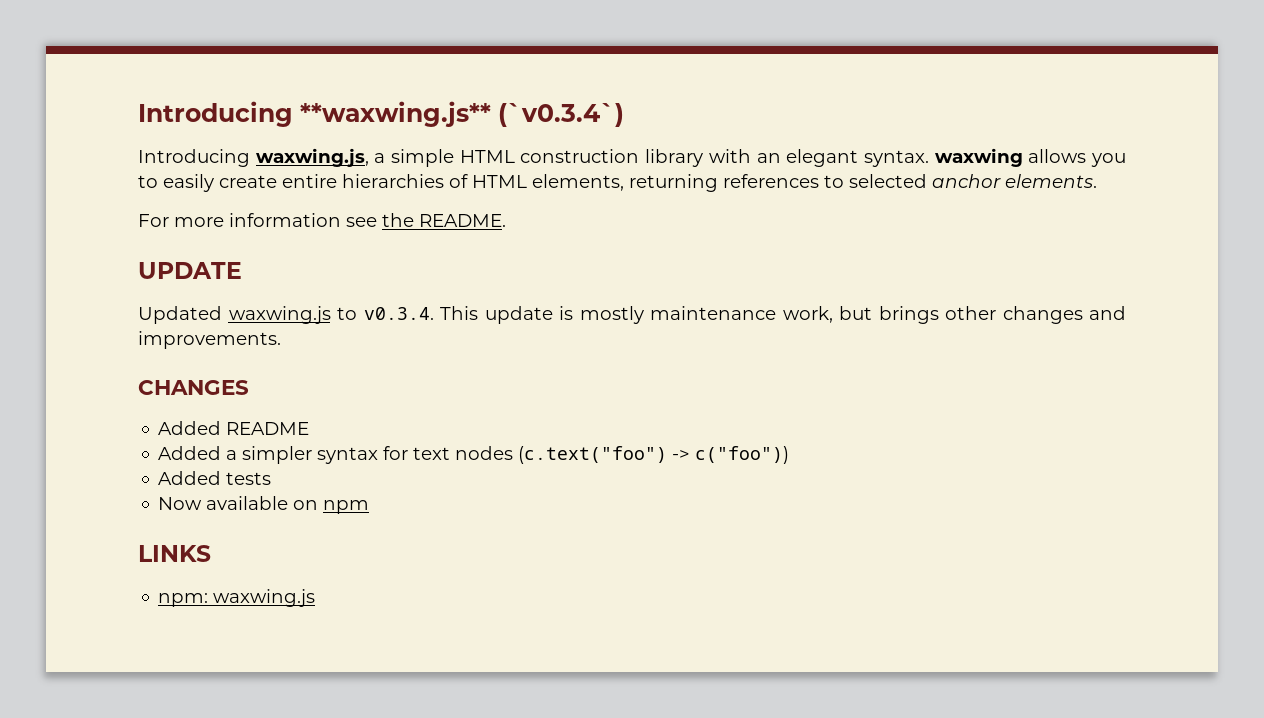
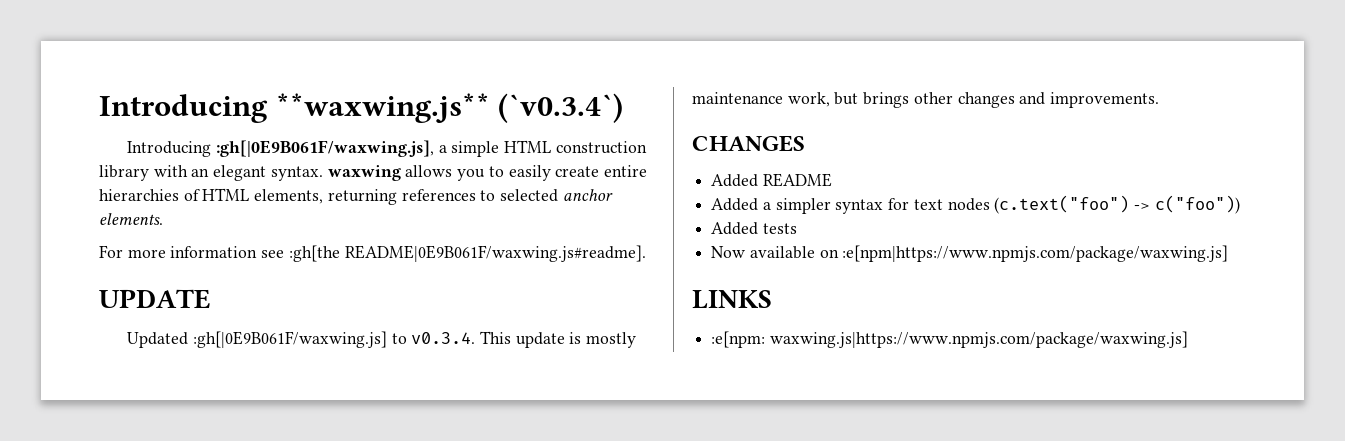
- Introducing waxwing.js, a simple HTML construction library with an elegant syntax. waxwing allows you to easily create entire hierarchies of HTML elements, returning references to selected anchor elements.
+ Introducing :gh[|0E9B061F/waxwing.js], a simple HTML construction library with an elegant syntax. waxwing allows you to easily create entire hierarchies of HTML elements, returning references to selected anchor elements.
- For more information see the README.
+ For more information see :gh[the README|0E9B061F/waxwing.js#readme].
- Updated waxwing.js to v0.3.4. This update is mostly maintenance work, but brings other changes and improvements.
+ Updated :gh[|0E9B061F/waxwing.js] to v0.3.4. This update is mostly maintenance work, but brings other changes and improvements.
- Now available on npm
+ Now available on :e[npm|https://www.npmjs.com/package/waxwing.js]
- npm: waxwing.js
+ :e[npm: waxwing.js|https://www.npmjs.com/package/waxwing.js]

